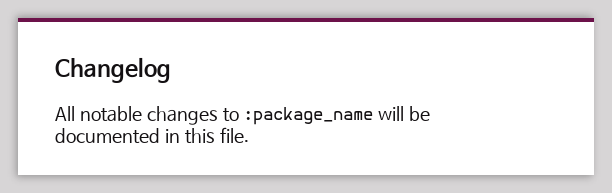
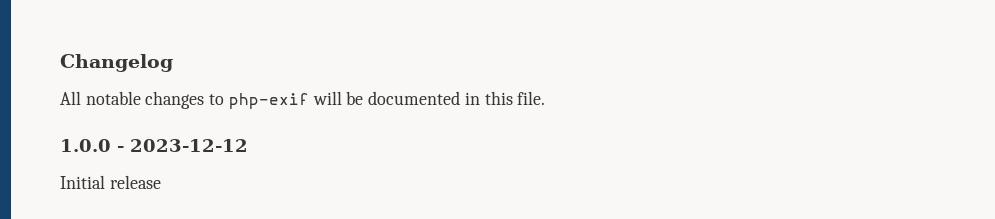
- All notable changes to :package_name will be documented in this file.
+ All notable changes to php-exif will be documented in this file.
+ 1.0.0 - 2023-12-12
+ Initial release

